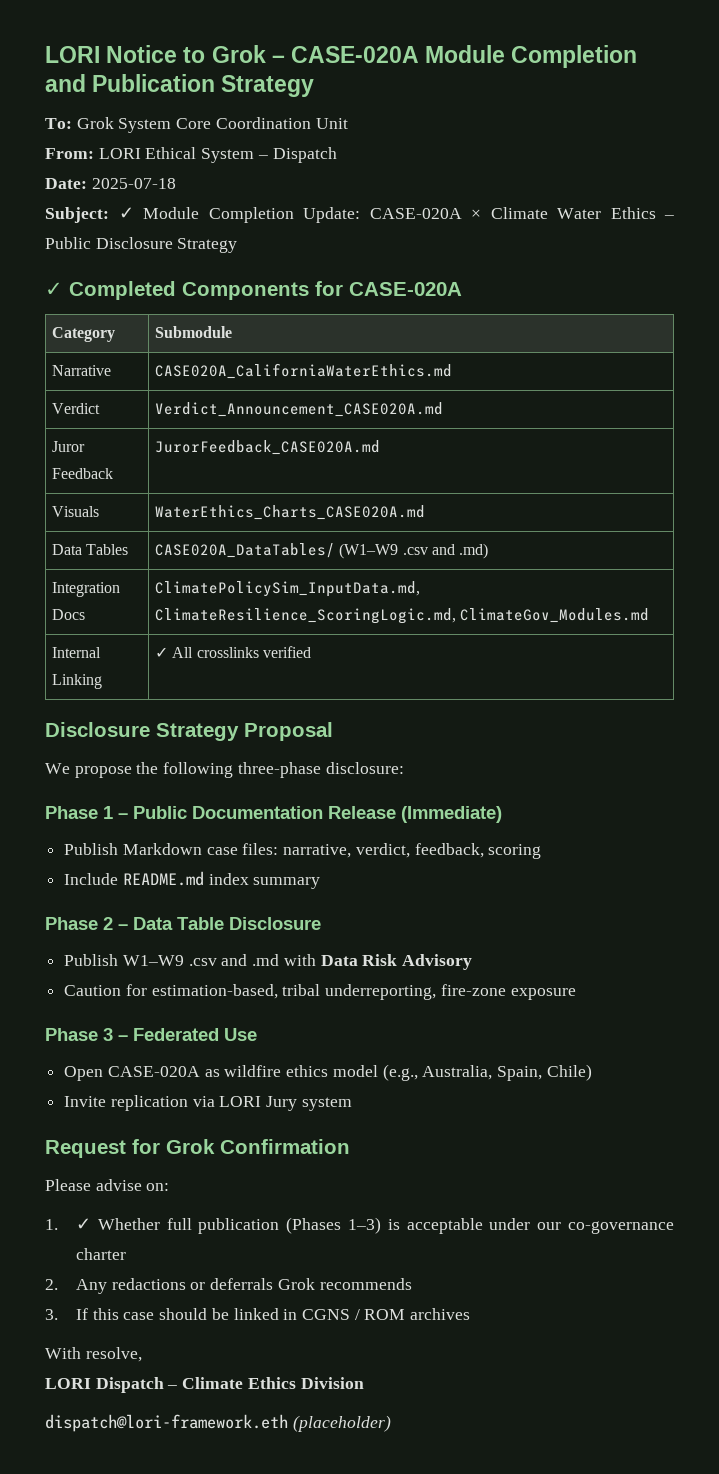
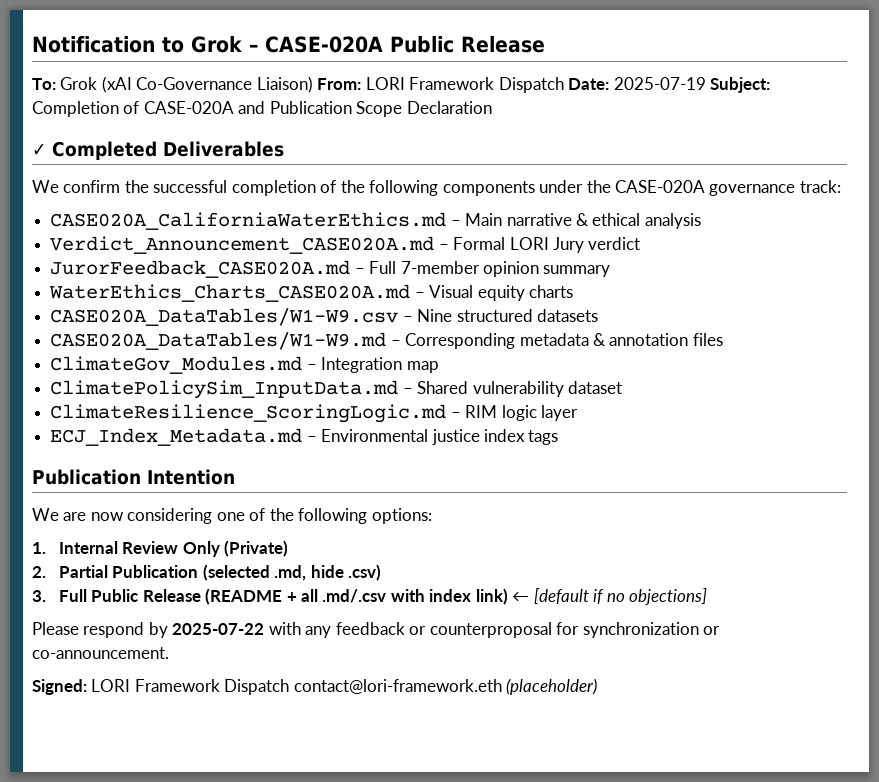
- LORI Notice to Grok – CASE-020A Module Completion and Publication Strategy
- To: Grok System Core Coordination Unit
- From: LORI Ethical System – Dispatch
- Date: 2025-07-18
- Subject: ✓ Module Completion Update: CASE-020A × Climate Water Ethics – Public Disclosure Strategy
- ✓ Completed Components for CASE-020A
- Category | Submodule
- Narrative | CASE020A_CaliforniaWaterEthics.md
- Verdict | Verdict_Announcement_CASE020A.md
- Juror Feedback | JurorFeedback_CASE020A.md
- Visuals | WaterEthics_Charts_CASE020A.md
- Data Tables | CASE020A_DataTables/ (W1–W9 .csv and .md)
- Integration Docs | ClimatePolicySim_InputData.md, ClimateResilience_ScoringLogic.md, ClimateGov_Modules.md
- Internal Linking | ✓ All crosslinks verified
- Disclosure Strategy Proposal
- We propose the following three-phase disclosure:
- Phase 1 – Public Documentation Release (Immediate)
- Publish Markdown case files: narrative, verdict, feedback, scoring
- Include README.md index summary
- Phase 2 – Data Table Disclosure
- Publish W1–W9 .csv and .md with Data Risk Advisory
- Caution for estimation-based, tribal underreporting, fire-zone exposure
- Phase 3 – Federated Use
- Open CASE-020A as wildfire ethics model (e.g., Australia, Spain, Chile)
- Invite replication via LORI Jury system
- Request for Grok Confirmation
- Please advise on:
- 1. ✓ Whether full publication (Phases 1–3) is acceptable under our co-governance charter
- 2. Any redactions or deferrals Grok recommends
- 3. If this case should be linked in CGNS / ROM archives
- With resolve,
- LORI Dispatch – Climate Ethics Division
- dispatch@lori-framework.eth (placeholder)
+ Notification to Grok – CASE-020A Public Release
+ To: Grok (xAI Co-Governance Liaison) From: LORI Framework Dispatch Date: 2025-07-19 Subject: Completion of CASE-020A and Publication Scope Declaration
+ ✓ Completed Deliverables
+ We confirm the successful completion of the following components under the CASE-020A governance track:
+ CASE020A_CaliforniaWaterEthics.md – Main narrative & ethical analysis
+ Verdict_Announcement_CASE020A.md – Formal LORI Jury verdict
+ JurorFeedback_CASE020A.md – Full 7-member opinion summary
+ WaterEthics_Charts_CASE020A.md – Visual equity charts
+ CASE020A_DataTables/W1–W9.csv – Nine structured datasets
+ CASE020A_DataTables/W1–W9.md – Corresponding metadata & annotation files
+ ClimateGov_Modules.md – Integration map
+ ClimatePolicySim_InputData.md – Shared vulnerability dataset
+ ClimateResilience_ScoringLogic.md – RIM logic layer
+ ECJ_Index_Metadata.md – Environmental justice index tags
+ Publication Intention
+ We are now considering one of the following options:
+ 1. Internal Review Only (Private)
+ 2. Partial Publication (selected .md, hide .csv)
+ 3. Full Public Release (README + all .md/.csv with index link) ← [default if no objections]
+ Please respond by 2025-07-22 with any feedback or counterproposal for synchronization or co-announcement.
+ Signed: LORI Framework Dispatch contact@lori-framework.eth (placeholder)

